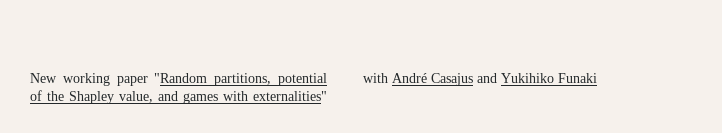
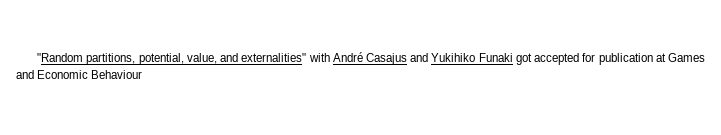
- New working paper "Random partitions, potential of the Shapley value, and games with externalities" with André Casajus and Yukihiko Funaki
+ "Random partitions, potential, value, and externalities" with André Casajus and Yukihiko Funaki got accepted for publication at Games and Economic Behaviour

